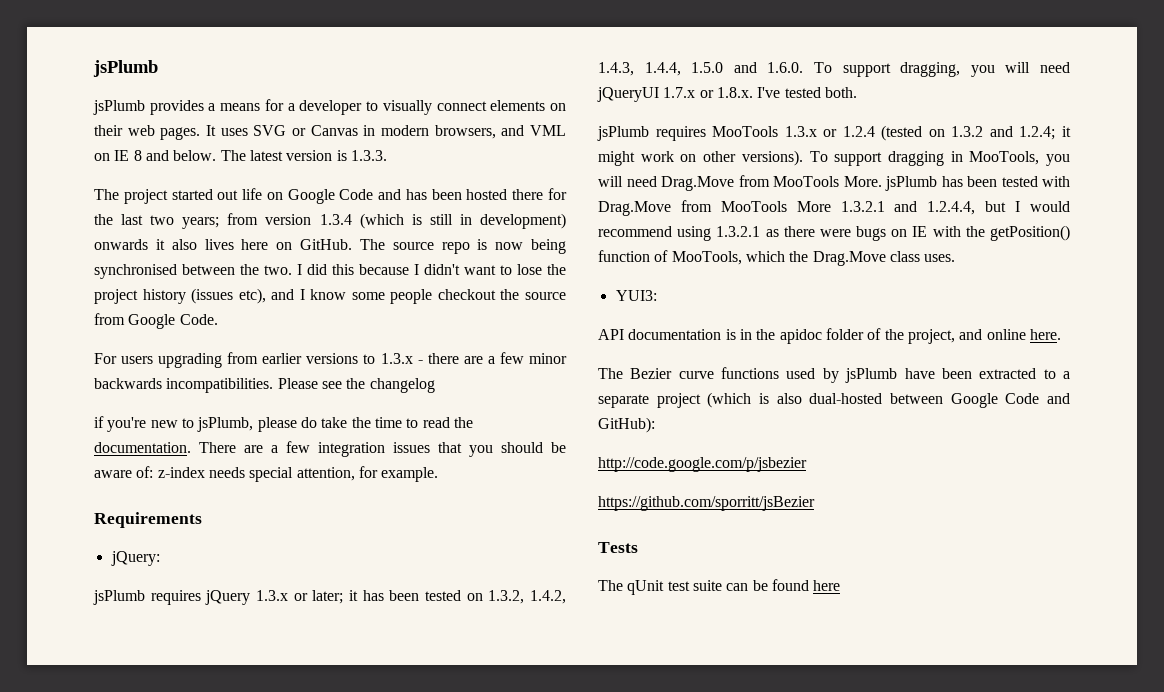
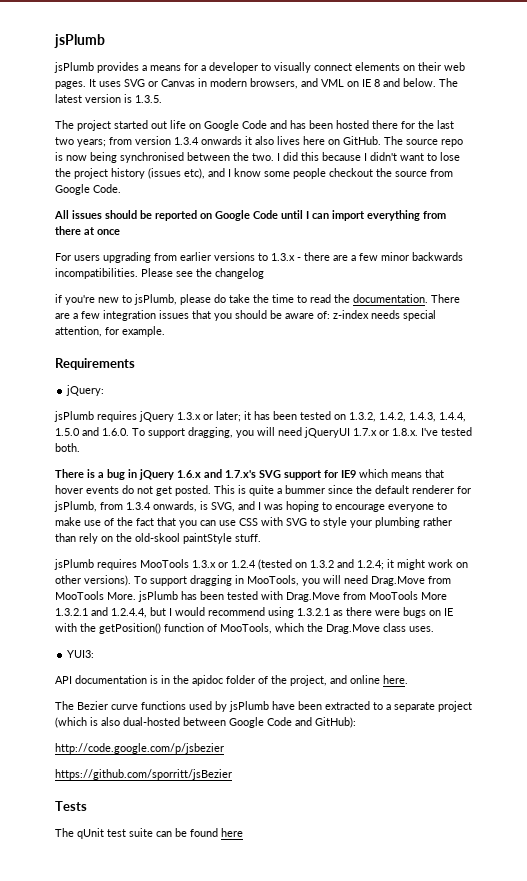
- The latest version is 1.3.3.
+ The latest version is 1.3.5.
- The project started out life on Google Code and has been hosted there for the last two years; from version 1.3.4 (which is still in development) onwards it also lives here on GitHub.
+ The project started out life on Google Code and has been hosted there for the last two years; from version 1.3.4 onwards it also lives here on GitHub.
+ All issues should be reported on Google Code until I can import everything from there at once
+ There is a bug in jQuery 1.6.x and 1.7.x's SVG support for IE9 which means that hover events do not get posted. This is quite a bummer since the default renderer for jsPlumb, from 1.3.4 onwards, is SVG, and I was hoping to encourage everyone to make use of the fact that you can use CSS with SVG to style your plumbing rather than rely on the old-skool paintStyle stuff.

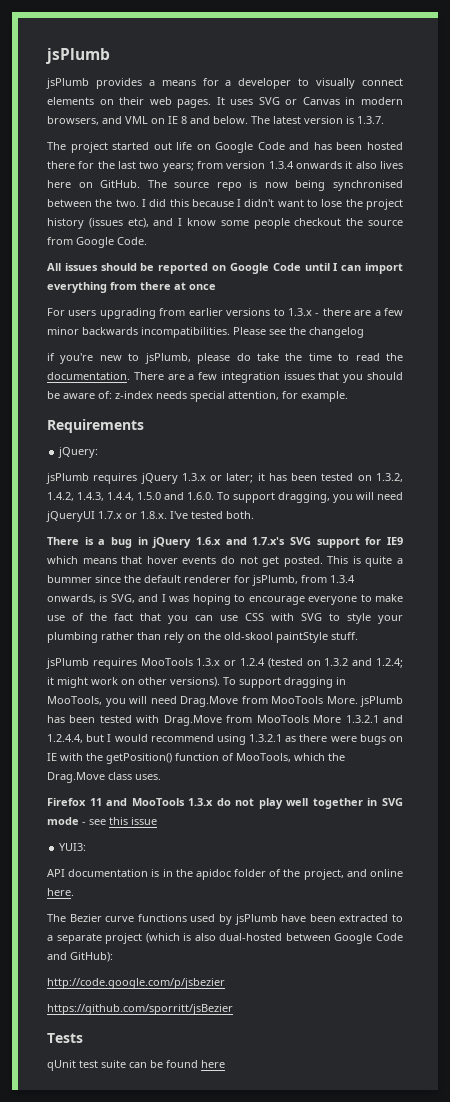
- The latest version is 1.3.5.
+ The latest version is 1.3.7.
+ Firefox 11 and MooTools 1.3.x do not play well together in SVG mode - see this issue
- The qUnit test suite can be found here
+ qUnit test suite can be found here

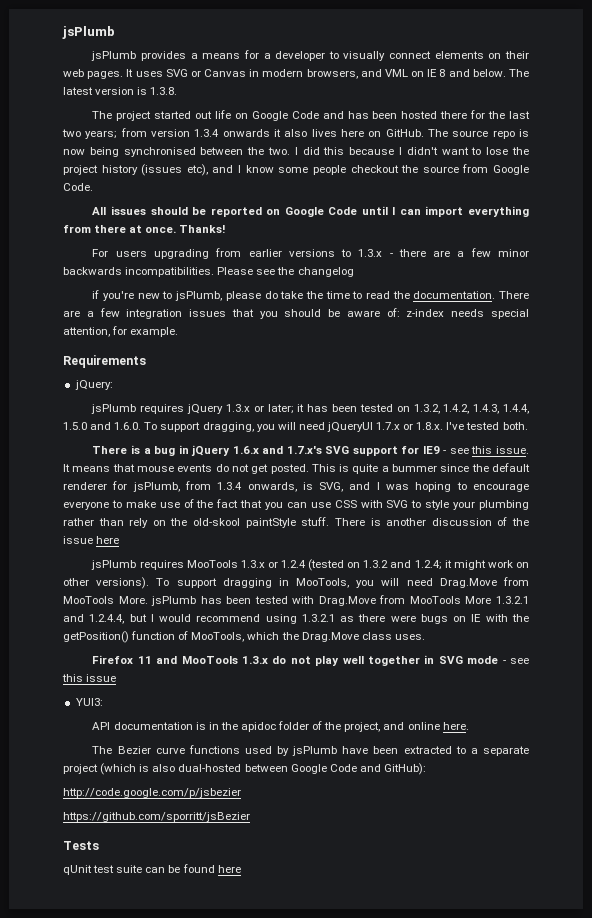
- The latest version is 1.3.7.
+ The latest version is 1.3.8.
- All issues should be reported on Google Code until I can import everything from there at once
+ All issues should be reported on Google Code until I can import everything from there at once. Thanks!
- There is a bug in jQuery 1.6.x and 1.7.x's SVG support for IE9 which means that hover events do not get posted.
+ There is a bug in jQuery 1.6.x and 1.7.x's SVG support for IE9 - see this issue. It means that mouse events do not get posted.
+ There is another discussion of the issue here

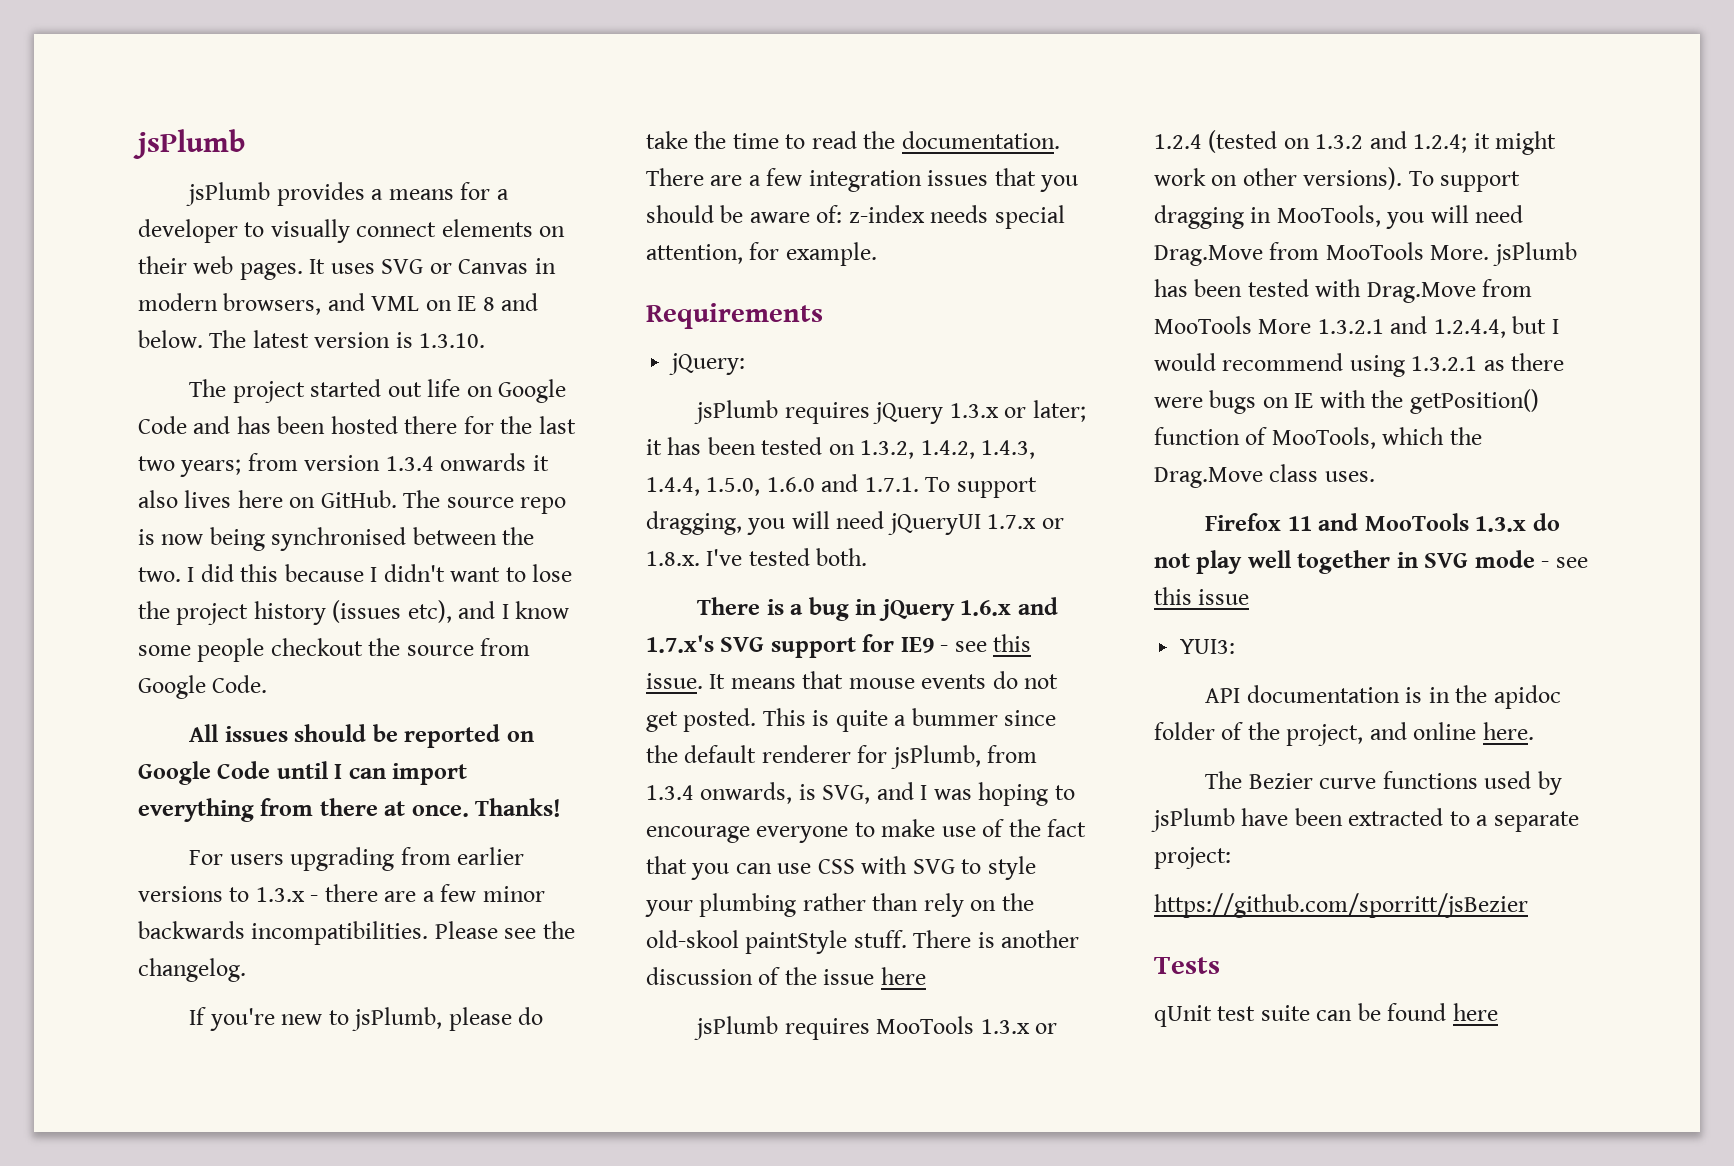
- The latest version is 1.3.8.
+ The latest version is 1.3.10.
- Please see the changelog
- if you're new to jsPlumb, please do take the time to read the documentation.
+ Please see the changelog.
+ If you're new to jsPlumb, please do take the time to read the documentation.
- jsPlumb requires jQuery 1.3.x or later; it has been tested on 1.3.2, 1.4.2, 1.4.3, 1.4.4, 1.5.0 and 1.6.0. To support dragging, you will need jQueryUI 1.7.x or 1.8.x. I've tested both.
+ jsPlumb requires jQuery 1.3.x or later; it has been tested on 1.3.2, 1.4.2, 1.4.3, 1.4.4, 1.5.0, 1.6.0 and 1.7.1. To support dragging, you will need jQueryUI 1.7.x or 1.8.x. I've tested both.
- The Bezier curve functions used by jsPlumb have been extracted to a separate project (which is also dual-hosted between Google Code and GitHub):
- http://code.google.com/p/jsbezier
+ The Bezier curve functions used by jsPlumb have been extracted to a separate project:

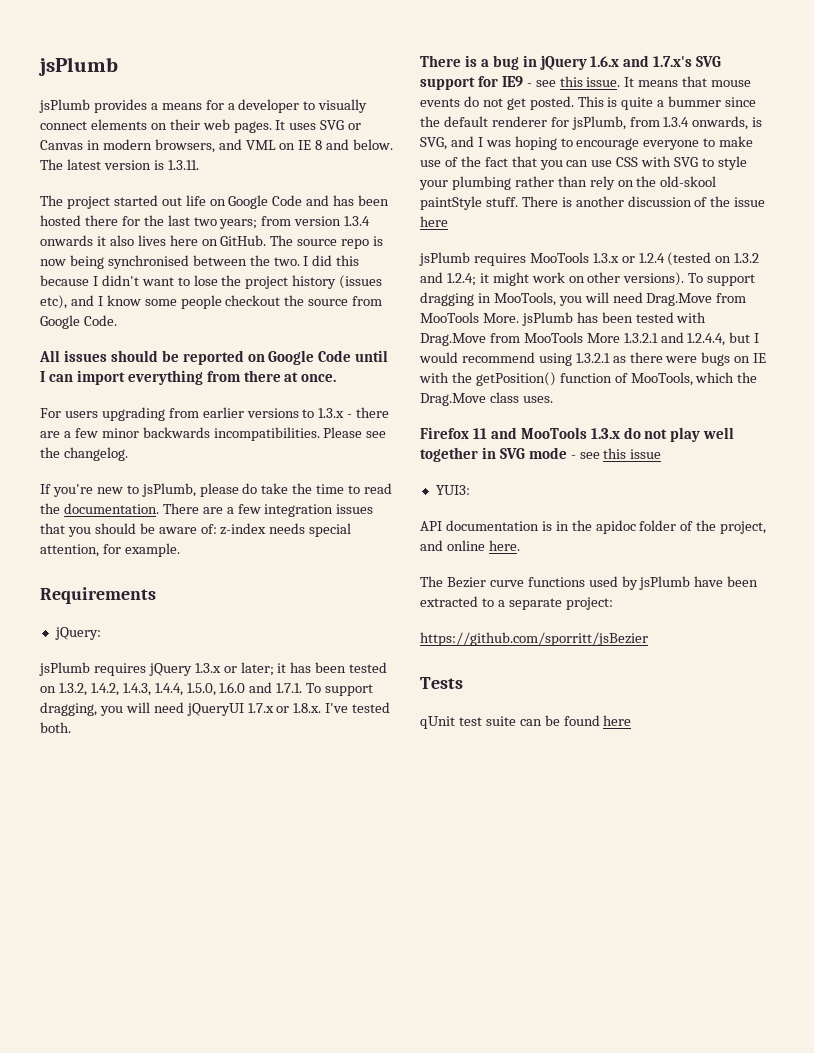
- The latest version is 1.3.10.
+ The latest version is 1.3.11.
- Thanks!

